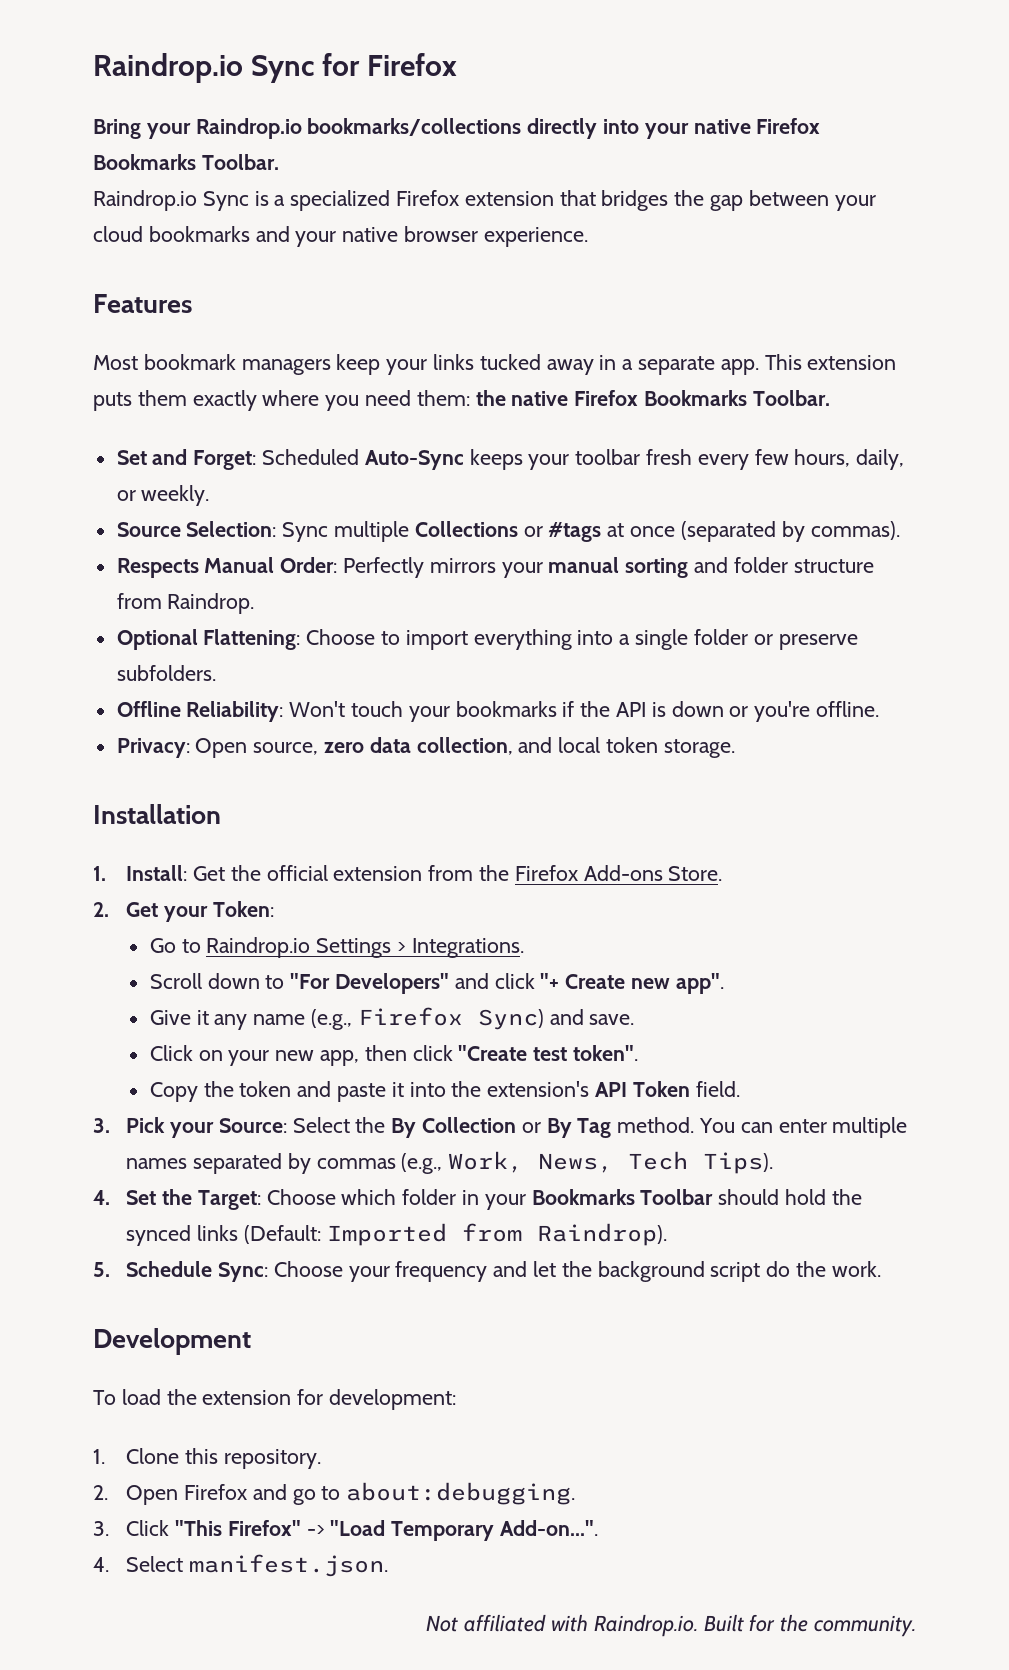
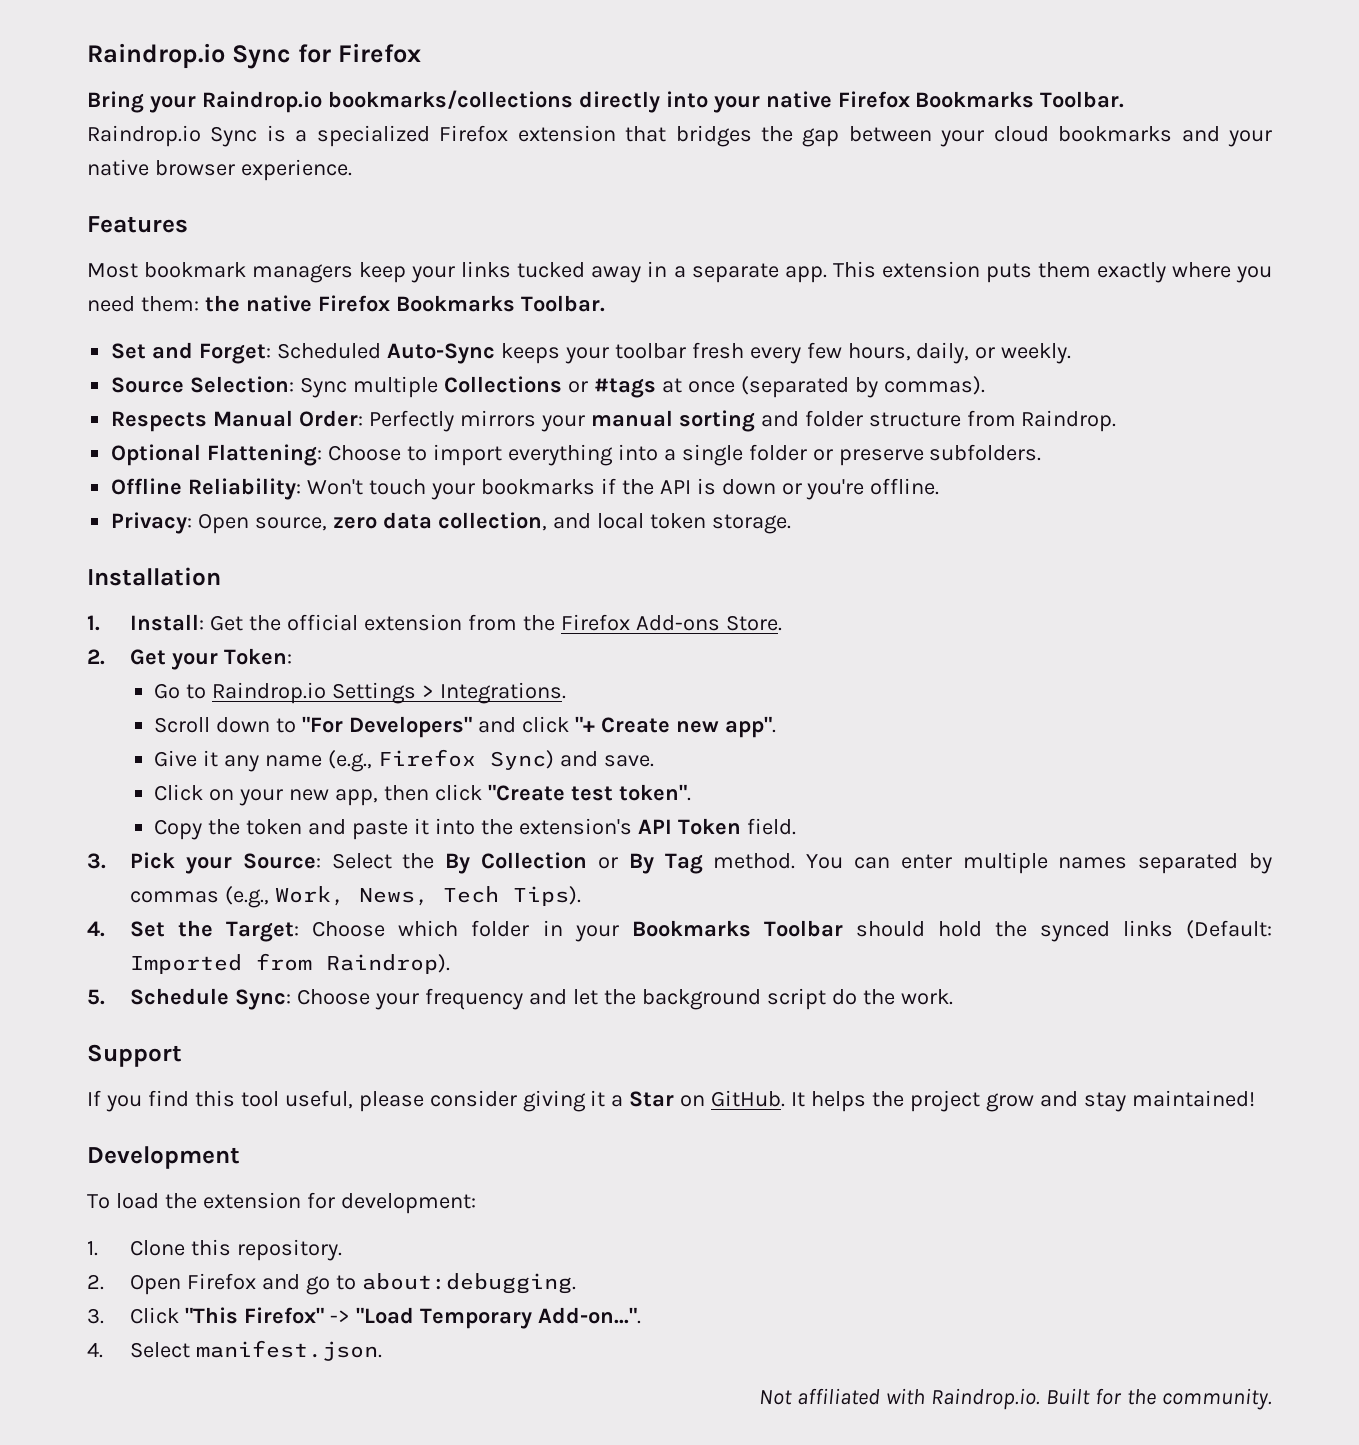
+ Support
+ If you find this tool useful, please consider giving it a Star on GitHub. It helps the project grow and stay maintained!

